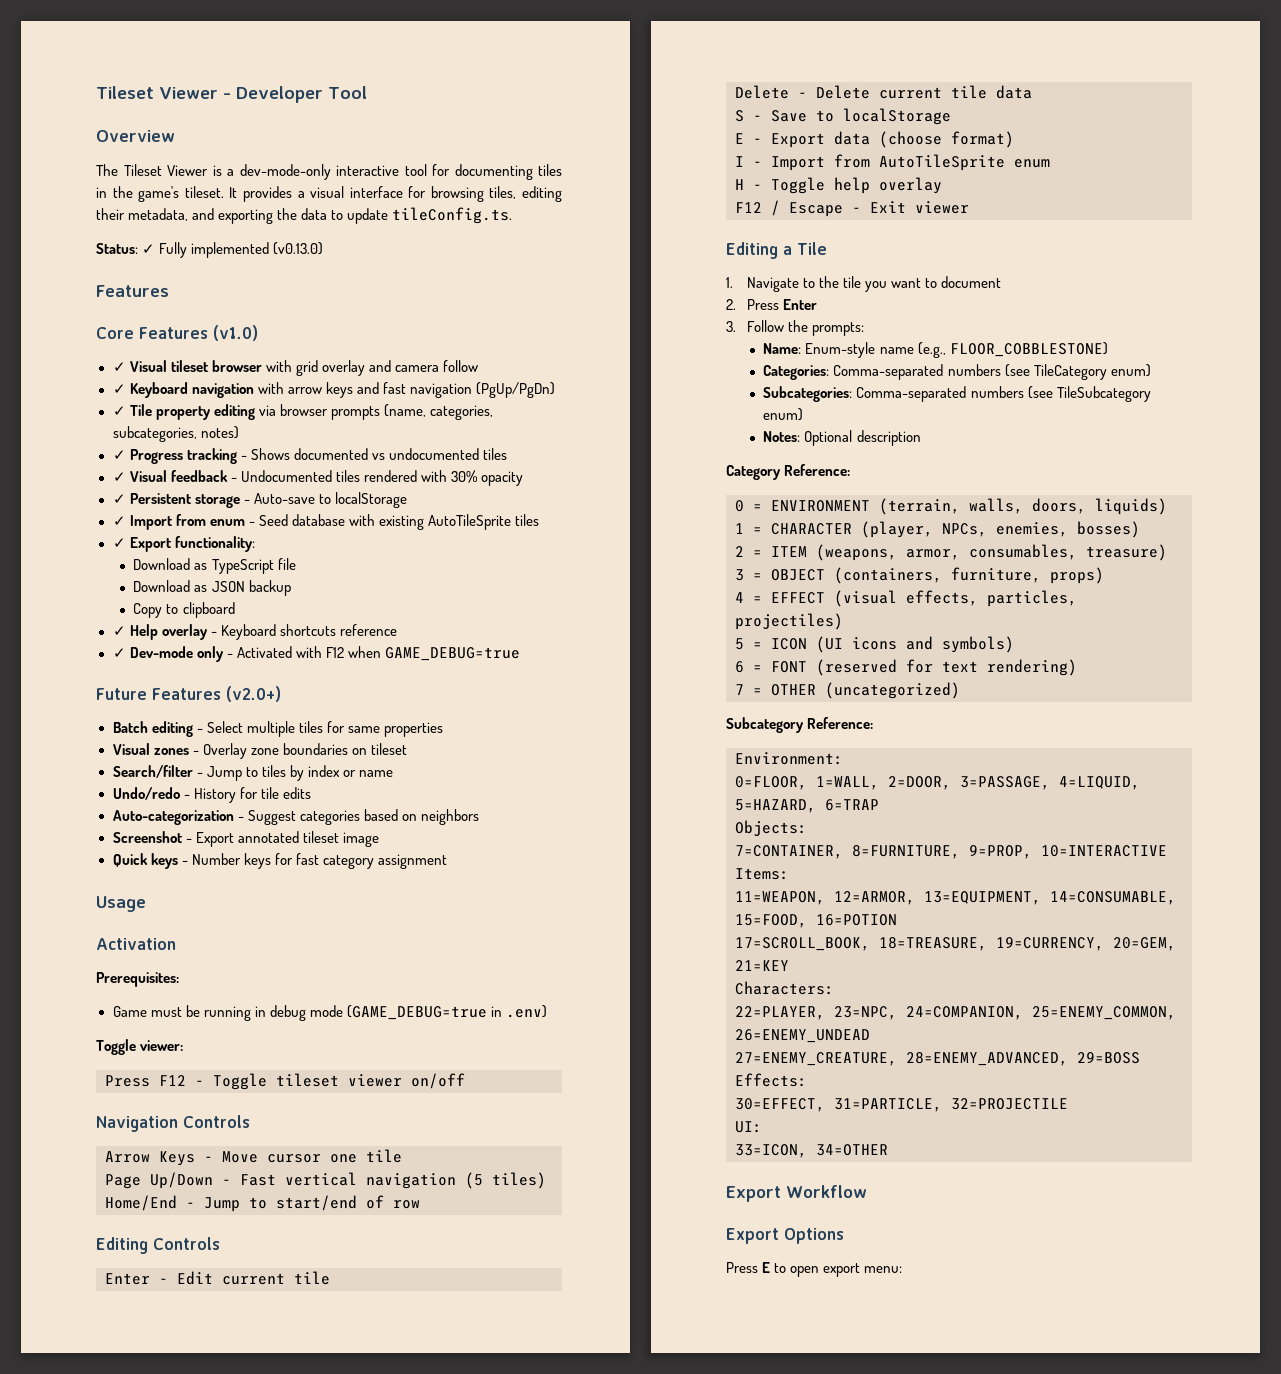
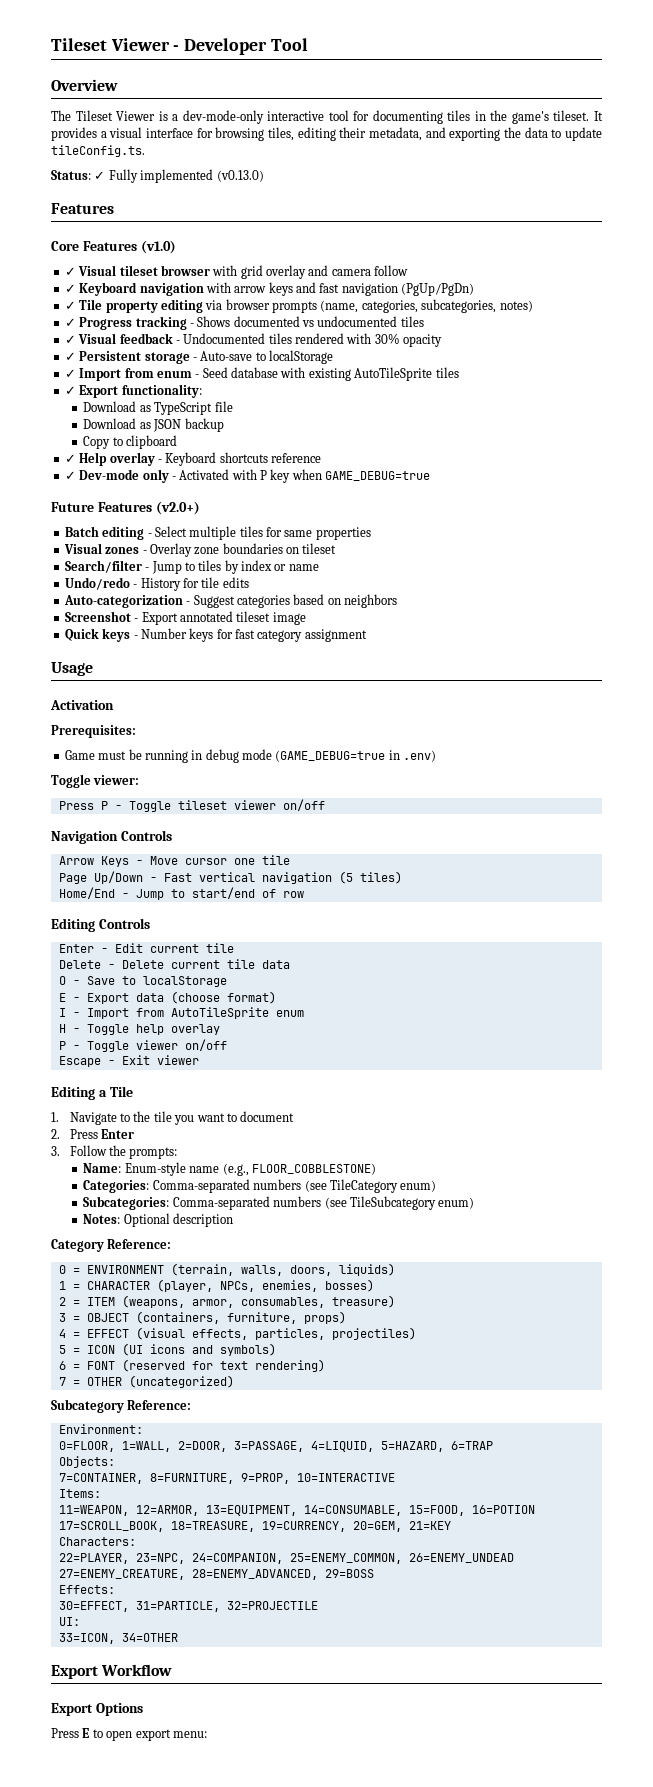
- ✓ Dev-mode only - Activated with F12 when GAME_DEBUG=true
+ ✓ Dev-mode only - Activated with P key when GAME_DEBUG=true
- Press F12 - Toggle tileset viewer on/off
+ Press P - Toggle tileset viewer on/off
- S - Save to localStorage
+ O - Save to localStorage
- F12 / Escape - Exit viewer
+ P - Toggle viewer on/off
+ Escape - Exit viewer

